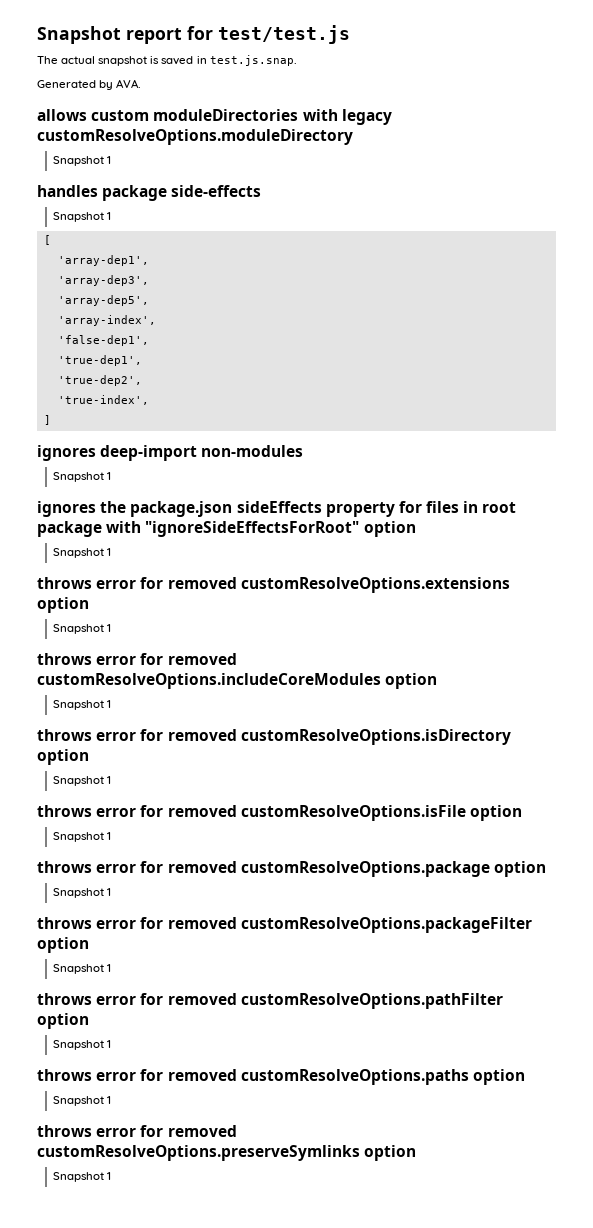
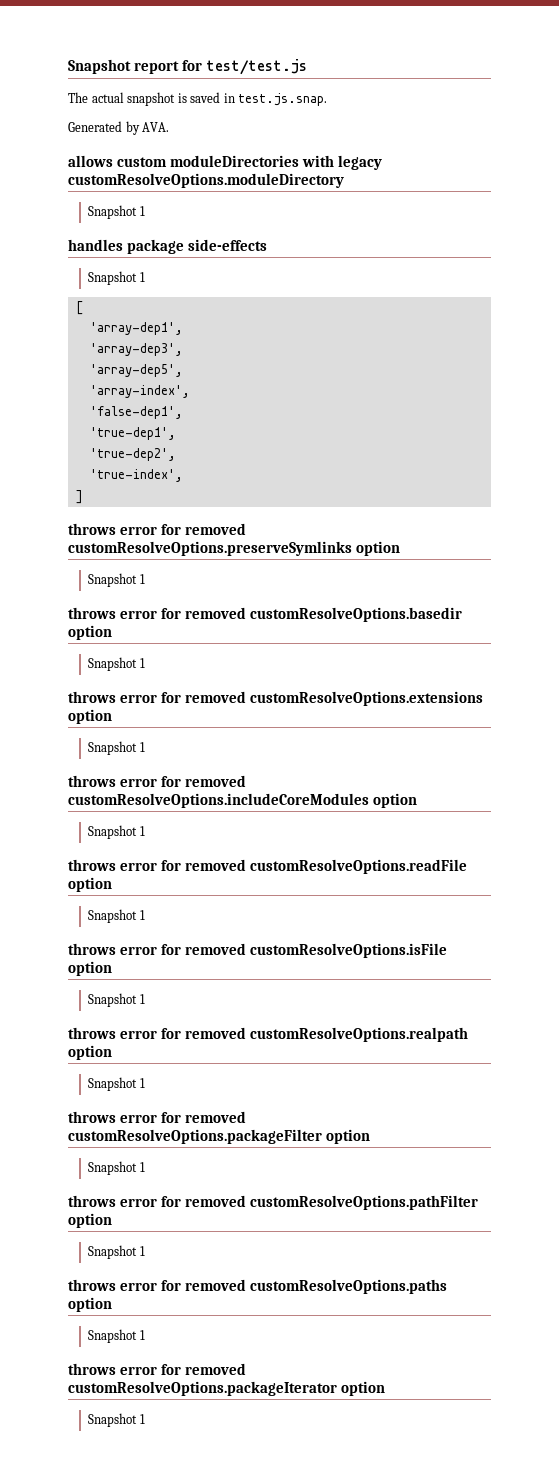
- ignores deep-import non-modules
+ throws error for removed customResolveOptions.preserveSymlinks option
  Snapshot 1
- ignores the package.json sideEffects property for files in root package with "ignoreSideEffectsForRoot" option
+ throws error for removed customResolveOptions.basedir option
- throws error for removed customResolveOptions.isDirectory option
+ throws error for removed customResolveOptions.readFile option
- throws error for removed customResolveOptions.package option
+ throws error for removed customResolveOptions.realpath option
- throws error for removed customResolveOptions.preserveSymlinks option
+ throws error for removed customResolveOptions.packageIterator option

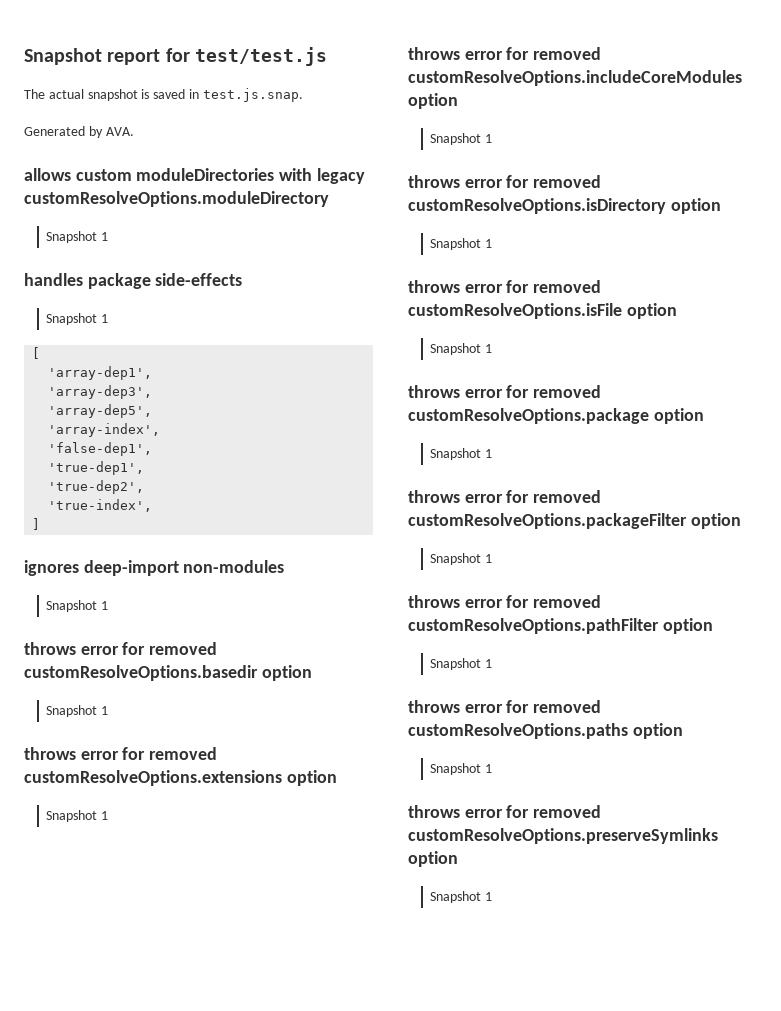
- throws error for removed customResolveOptions.preserveSymlinks option
+ ignores deep-import non-modules
- throws error for removed customResolveOptions.readFile option
+ throws error for removed customResolveOptions.isDirectory option
- throws error for removed customResolveOptions.realpath option
+ throws error for removed customResolveOptions.package option
- throws error for removed customResolveOptions.packageIterator option
+ throws error for removed customResolveOptions.preserveSymlinks option

